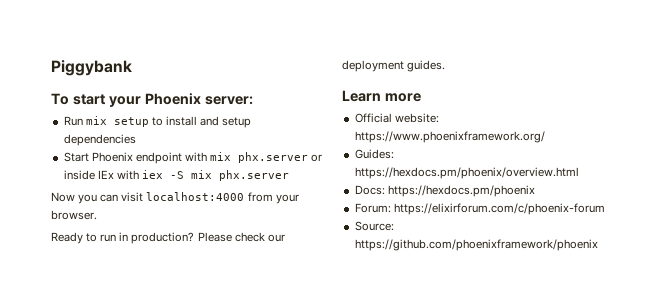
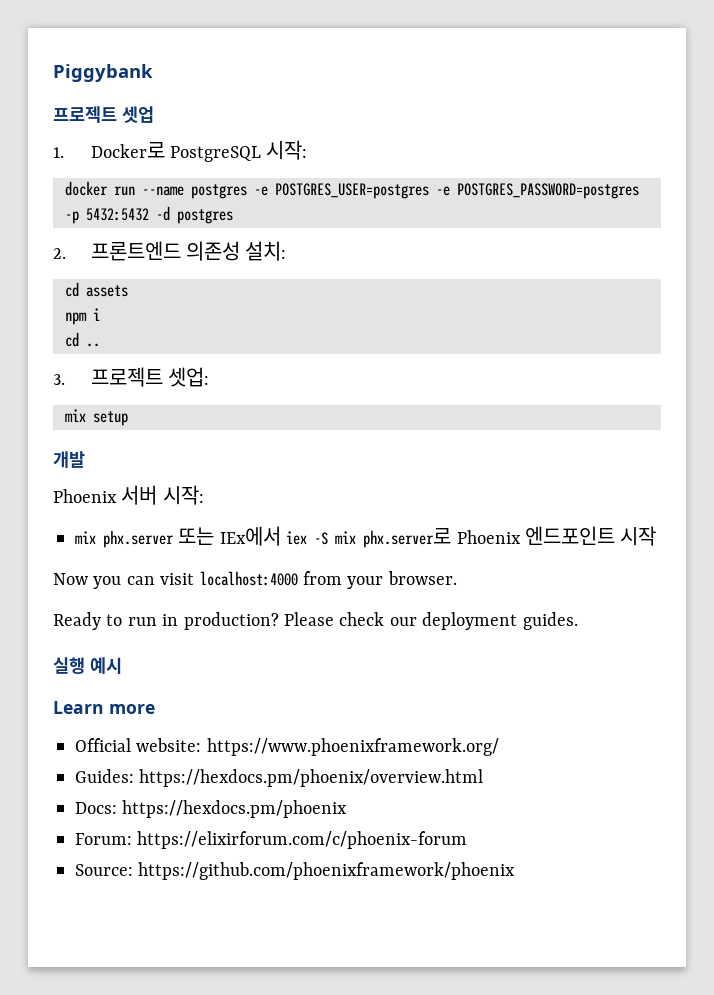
- To start your Phoenix server:
- Run mix setup to install and setup dependencies
- Start Phoenix endpoint with mix phx.server or inside IEx with iex -S mix phx.server
+ 프로젝트 셋업
+ 1. Docker로 PostgreSQL 시작:
+ docker run --name postgres -e POSTGRES_USER=postgres -e POSTGRES_PASSWORD=postgres -p 5432:5432 -d postgres
+ 2. 프론트엔드 의존성 설치:
+ cd assets
+ npm i
+ cd ..
+ 3. 프로젝트 셋업:
+ mix setup
+ 개발
+ Phoenix 서버 시작:
+ mix phx.server 또는 IEx에서 iex -S mix phx.server로 Phoenix 엔드포인트 시작
+ 실행 예시

